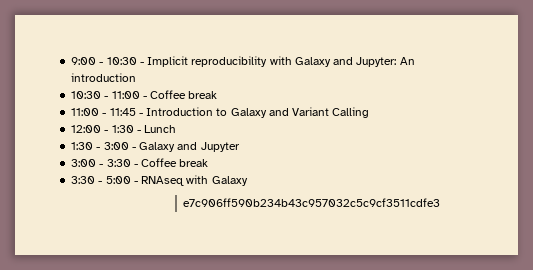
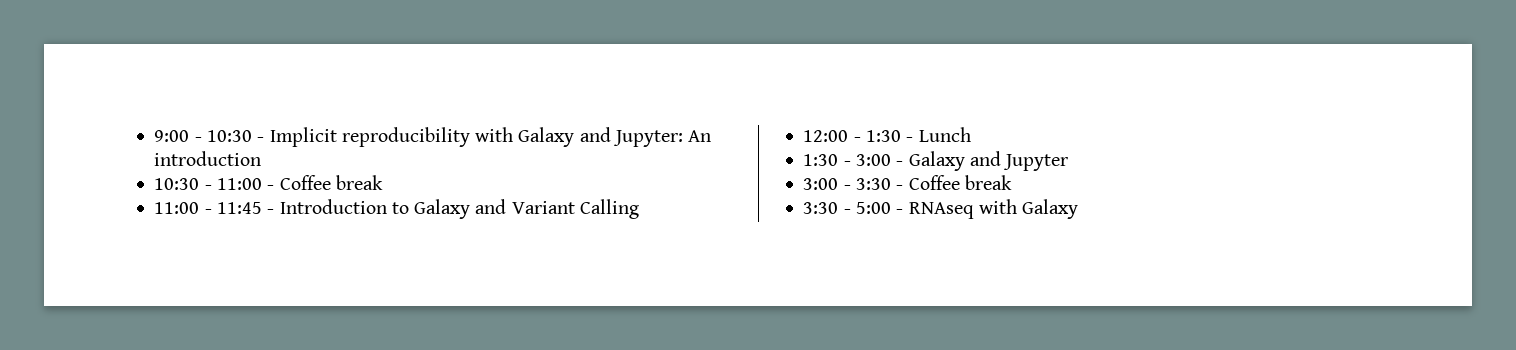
- e7c906ff590b234b43c957032c5c9cf3511cdfe3

